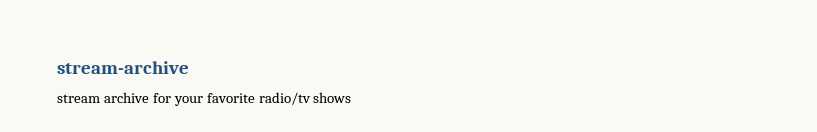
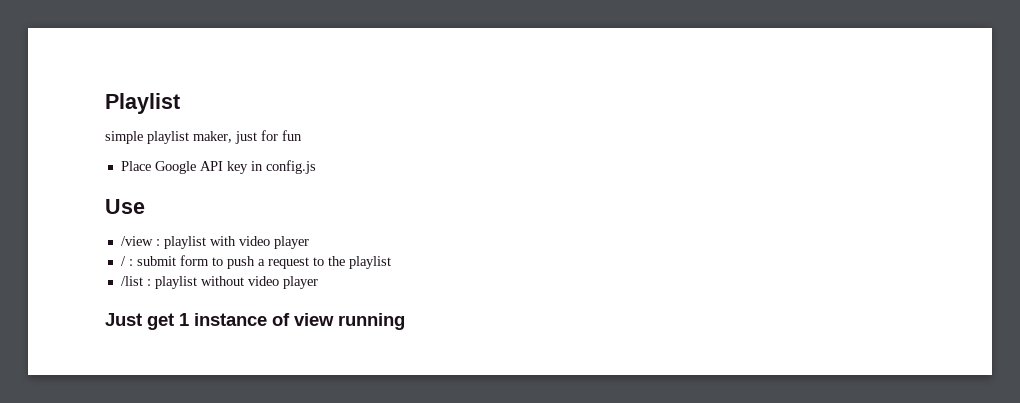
- stream-archive
- stream archive for your favorite radio/tv shows
+ Playlist
+ simple playlist maker, just for fun
+ Place Google API key in config.js
+ Use
+ /view : playlist with video player
+ / : submit form to push a request to the playlist
+ /list : playlist without video player
+ Just get 1 instance of view running

